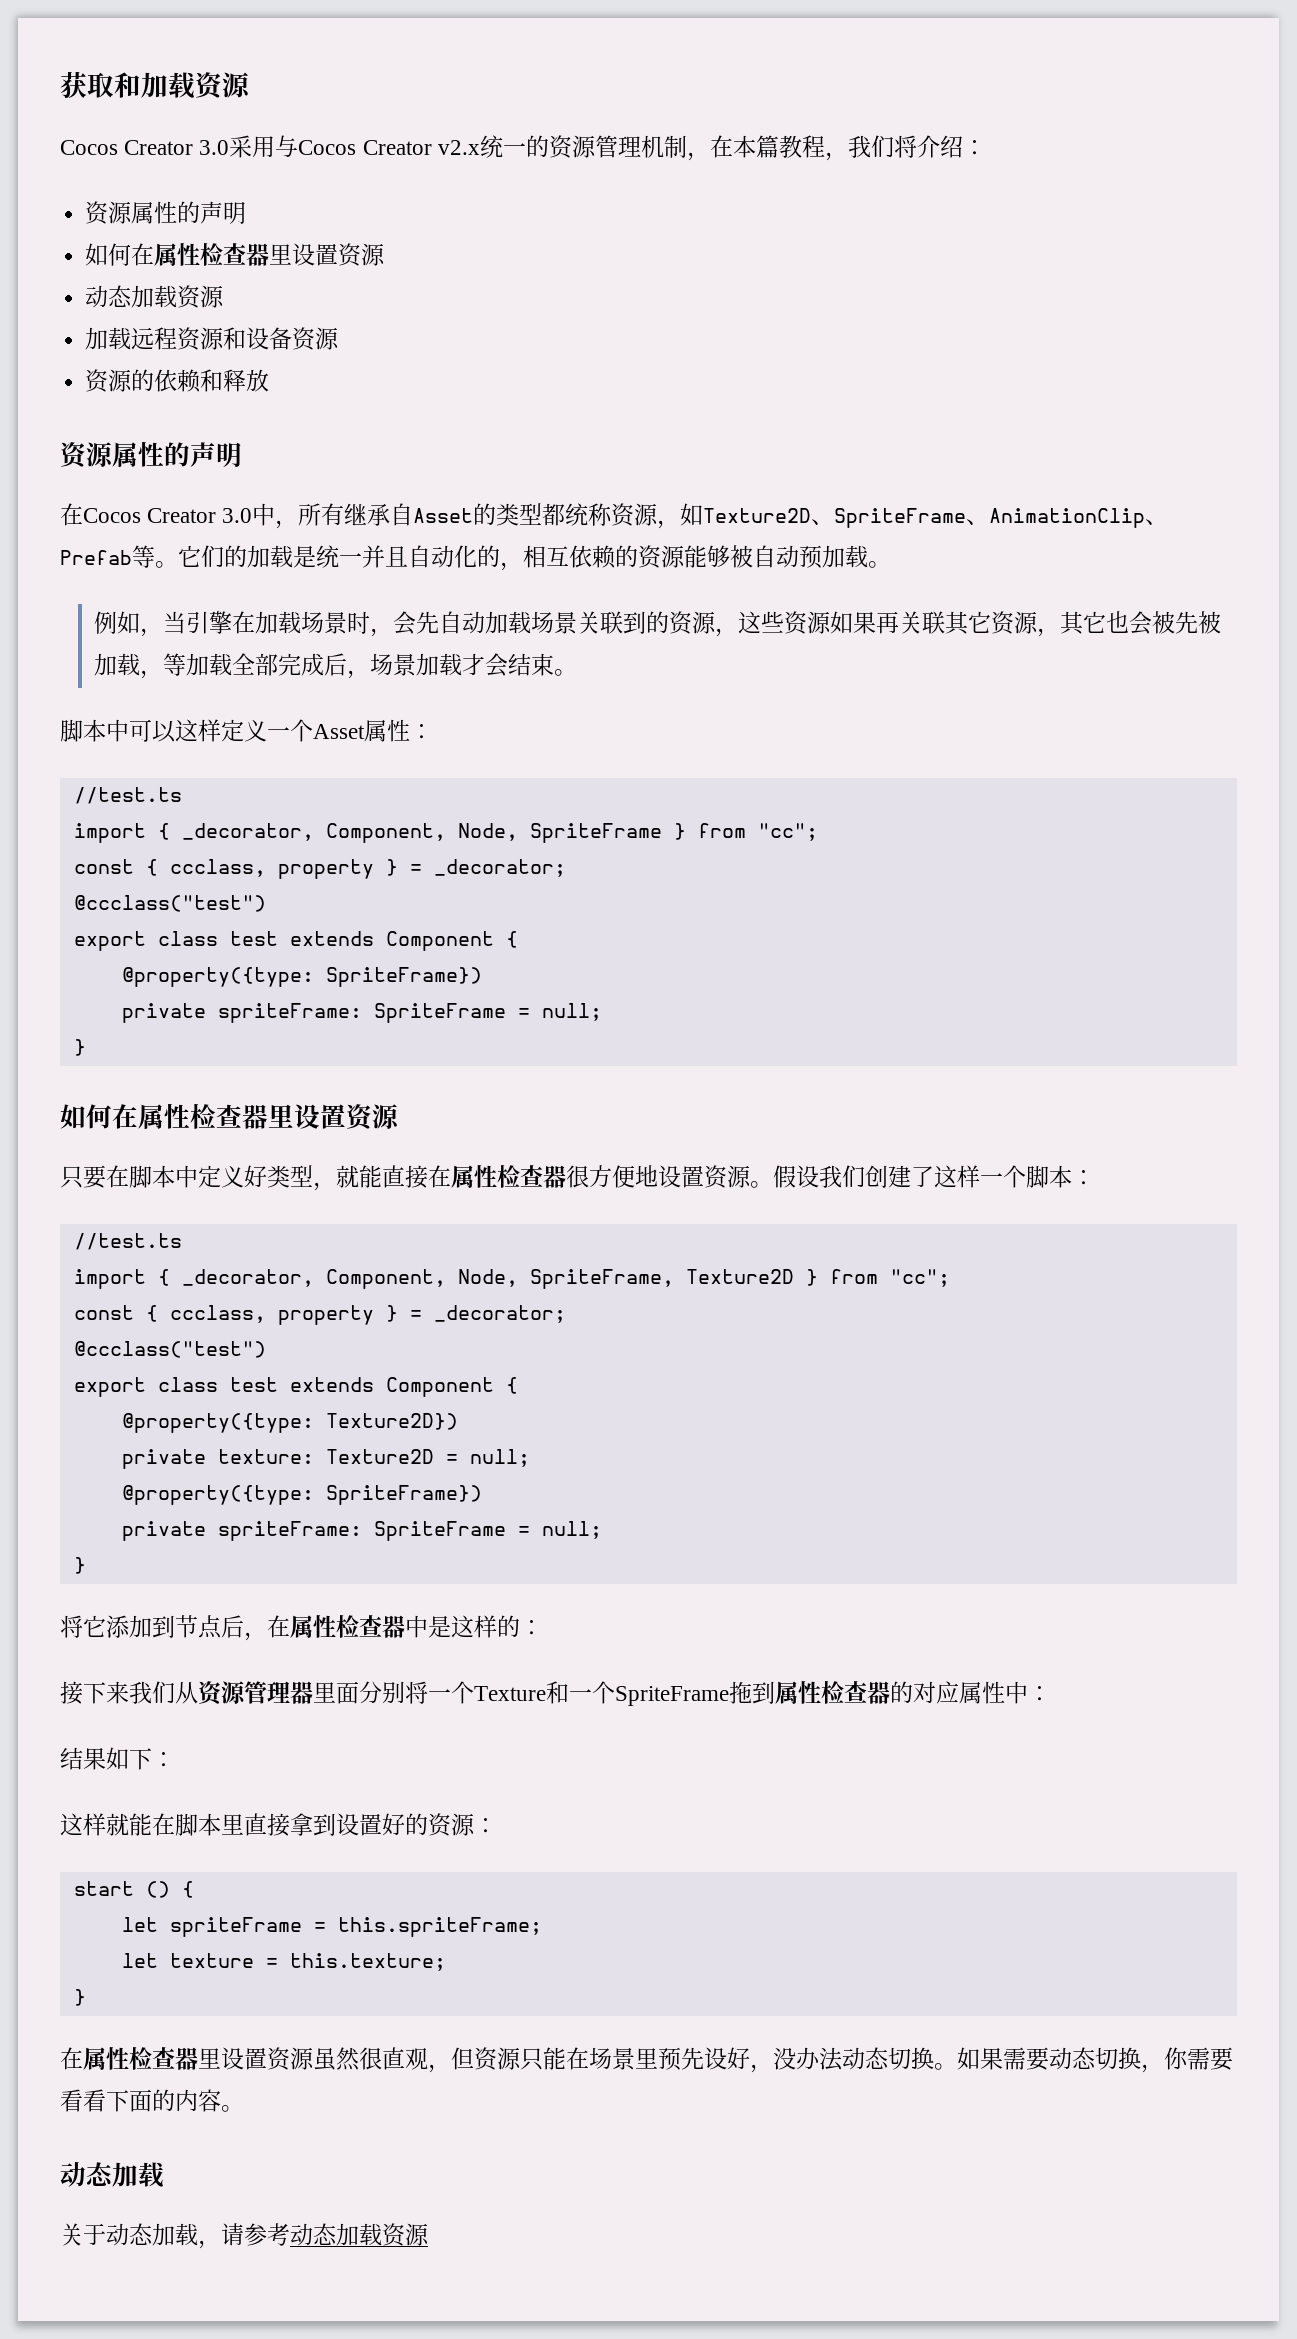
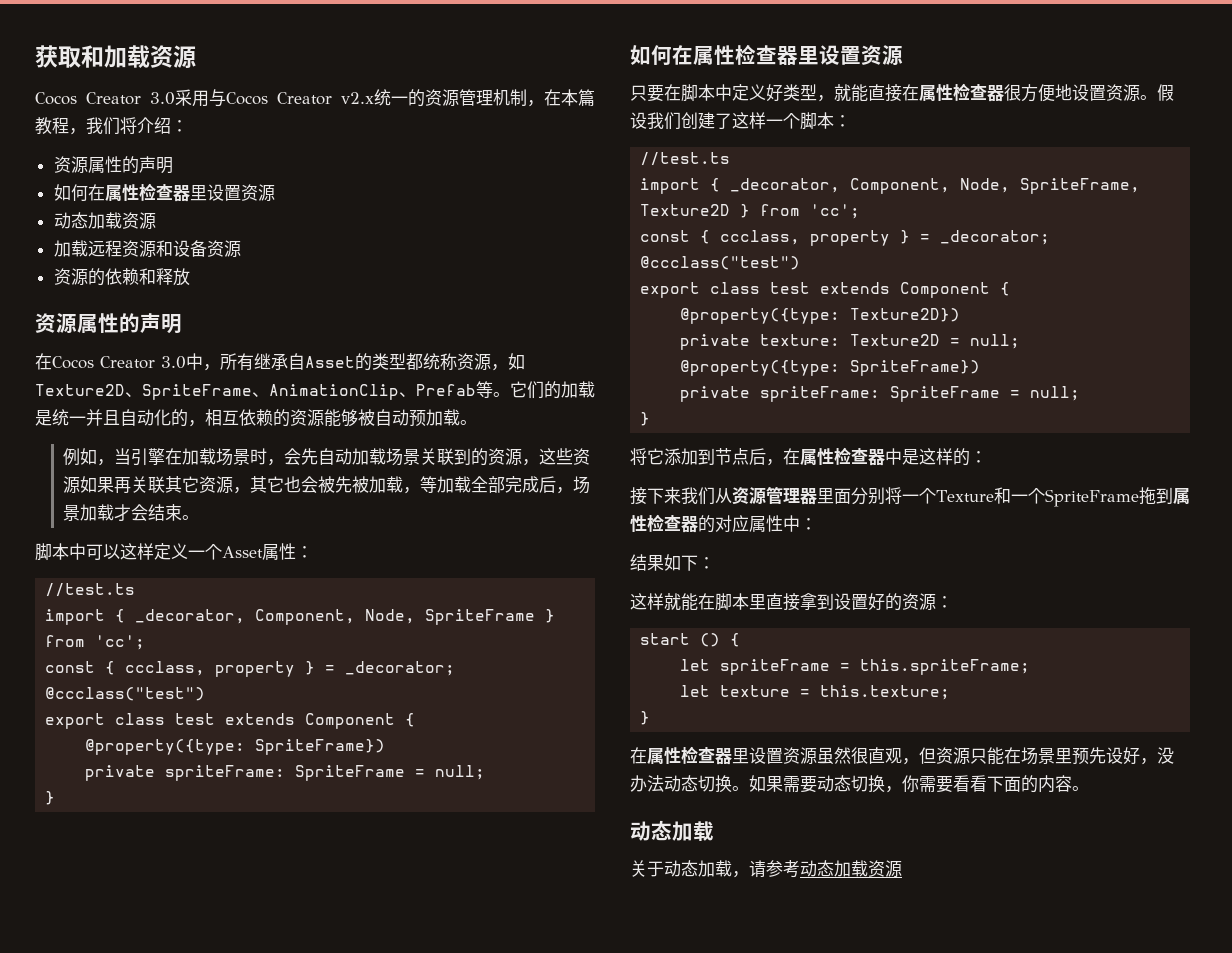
- import { _decorator, Component, Node, SpriteFrame } from "cc";
+ import { _decorator, Component, Node, SpriteFrame } from 'cc';
- import { _decorator, Component, Node, SpriteFrame, Texture2D } from "cc";
+ import { _decorator, Component, Node, SpriteFrame, Texture2D } from 'cc';

